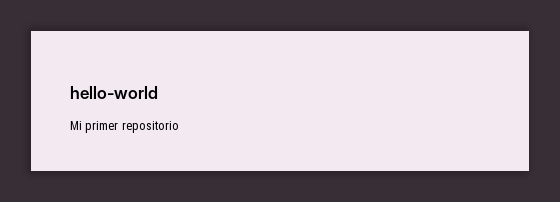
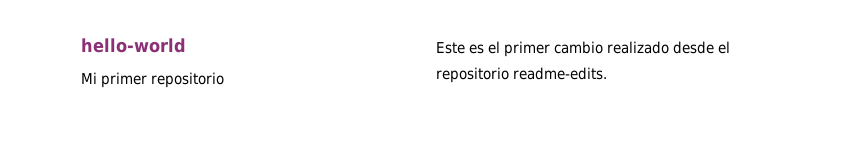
+ Este es el primer cambio realizado desde el repositorio readme-edits.

